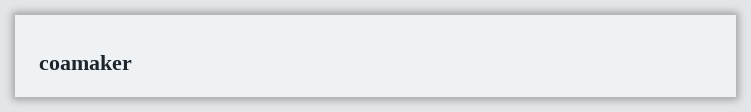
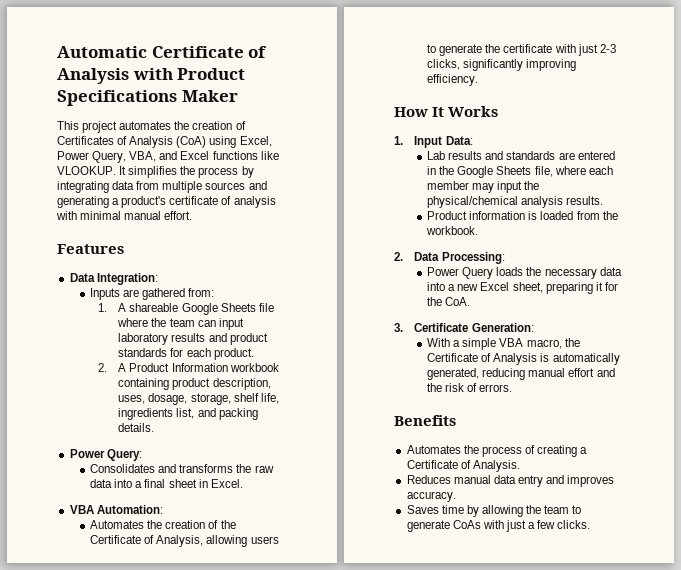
- coamaker
+ Automatic Certificate of Analysis with Product Specifications Maker
+ This project automates the creation of Certificates of Analysis (CoA) using Excel, Power Query, VBA, and Excel functions like VLOOKUP. It simplifies the process by integrating data from multiple sources and generating a product's certificate of analysis with minimal manual effort.
+ Features
+ Data Integration:
+ Inputs are gathered from:
+ 1. A shareable Google Sheets file where the team can input laboratory results and product standards for each product.
+ 2. A Product Information workbook containing product description, uses, dosage, storage, shelf life, ingredients list, and packing details.
+ Power Query:
+ Consolidates and transforms the raw data into a final sheet in Excel.
+ VBA Automation:
+ Automates the creation of the Certificate of Analysis, allowing users to generate the certificate with just 2-3 clicks, significantly improving efficiency.
+ How It Works
+ 1. Input Data:
+ Lab results and standards are entered in the Google Sheets file, where each member may input the physical/chemical analysis results.
+ Product information is loaded from the workbook.
+ 2. Data Processing:
+ Power Query loads the necessary data into a new Excel sheet, preparing it for the CoA.
+ 3. Certificate Generation:
+ With a simple VBA macro, the Certificate of Analysis is automatically generated, reducing manual effort and the risk of errors.
+ Benefits
+ Automates the process of creating a Certificate of Analysis.
+ Reduces manual data entry and improves accuracy.
+ Saves time by allowing the team to generate CoAs with just a few clicks.

